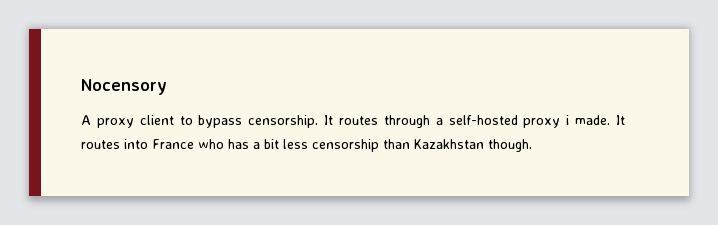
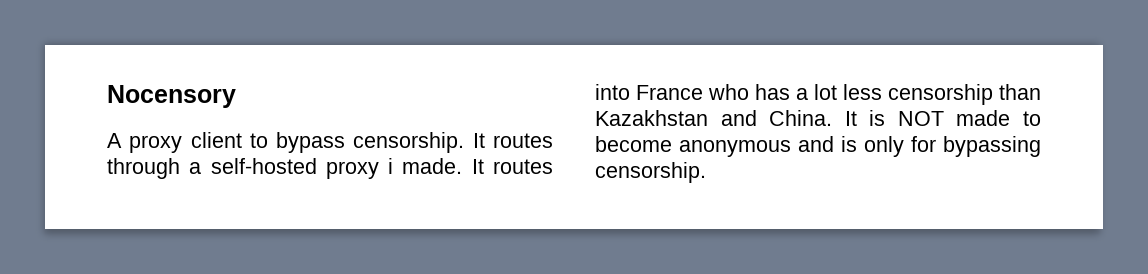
- It routes into France who has a bit less censorship than Kazakhstan though.
+ It routes into France who has a lot less censorship than Kazakhstan and China. It is NOT made to become anonymous and is only for bypassing censorship.

